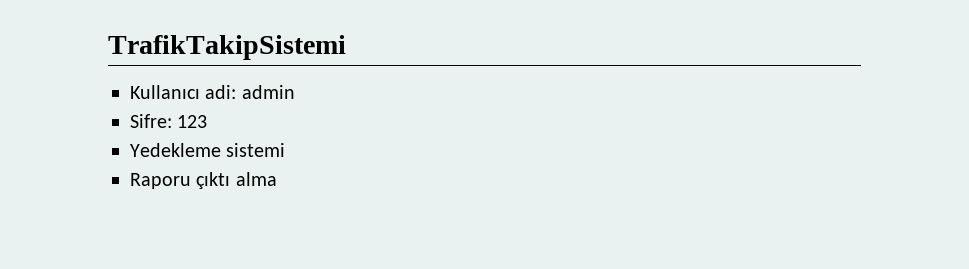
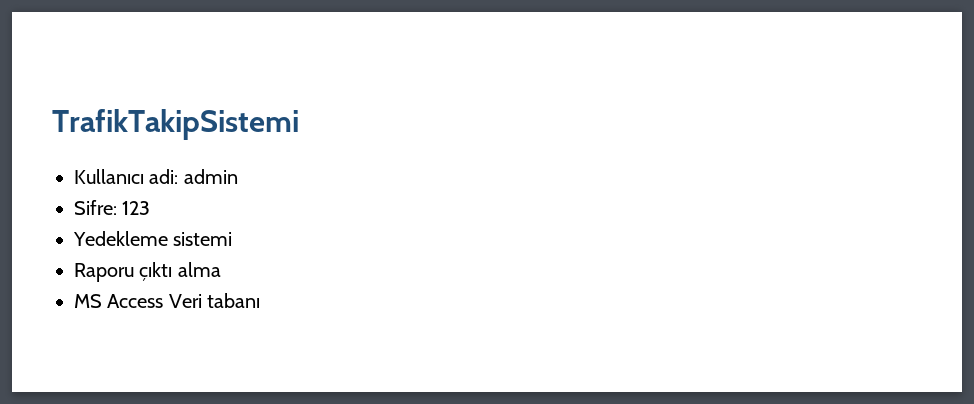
+ MS Access Veri tabanı

